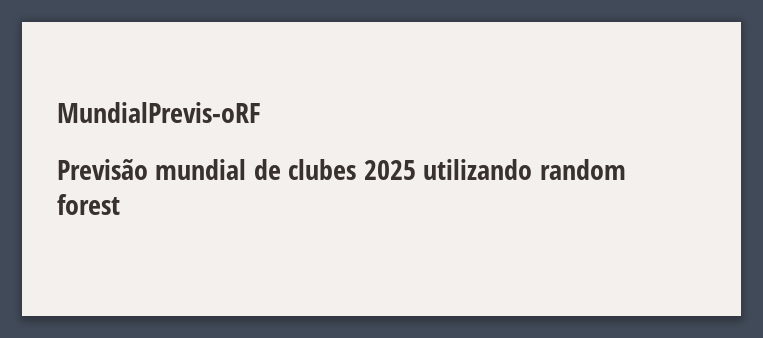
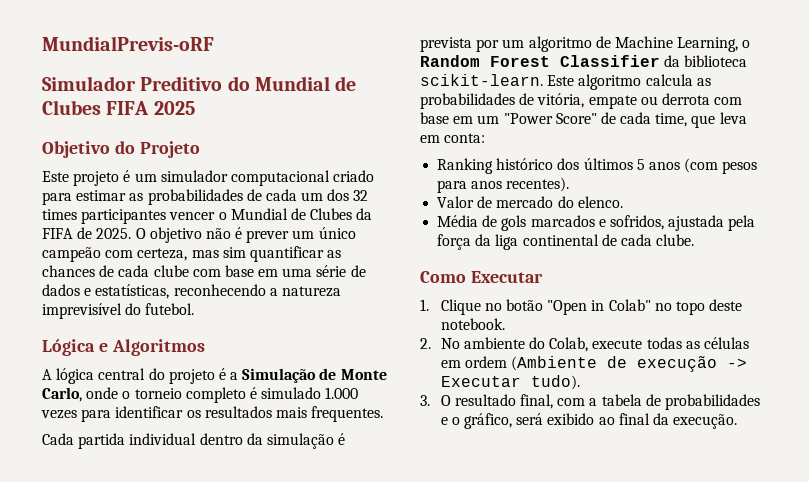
- Previsão mundial de clubes 2025 utilizando random forest
+ Simulador Preditivo do Mundial de Clubes FIFA 2025
+ Objetivo do Projeto
+ Este projeto é um simulador computacional criado para estimar as probabilidades de cada um dos 32 times participantes vencer o Mundial de Clubes da FIFA de 2025. O objetivo não é prever um único campeão com certeza, mas sim quantificar as chances de cada clube com base em uma série de dados e estatísticas, reconhecendo a natureza imprevisível do futebol.
+ Lógica e Algoritmos
+ A lógica central do projeto é a Simulação de Monte Carlo, onde o torneio completo é simulado 1.000 vezes para identificar os resultados mais frequentes.
+ Cada partida individual dentro da simulação é prevista por um algoritmo de Machine Learning, o Random Forest Classifier da biblioteca scikit-learn. Este algoritmo calcula as probabilidades de vitória, empate ou derrota com base em um "Power Score" de cada time, que leva em conta:
+ Ranking histórico dos últimos 5 anos (com pesos para anos recentes).
+ Valor de mercado do elenco.
+ Média de gols marcados e sofridos, ajustada pela força da liga continental de cada clube.
+ Como Executar
+ 1. Clique no botão "Open in Colab" no topo deste notebook.
+ 2. No ambiente do Colab, execute todas as células em ordem (Ambiente de execução -> Executar tudo).
+ 3. O resultado final, com a tabela de probabilidades e o gráfico, será exibido ao final da execução.

